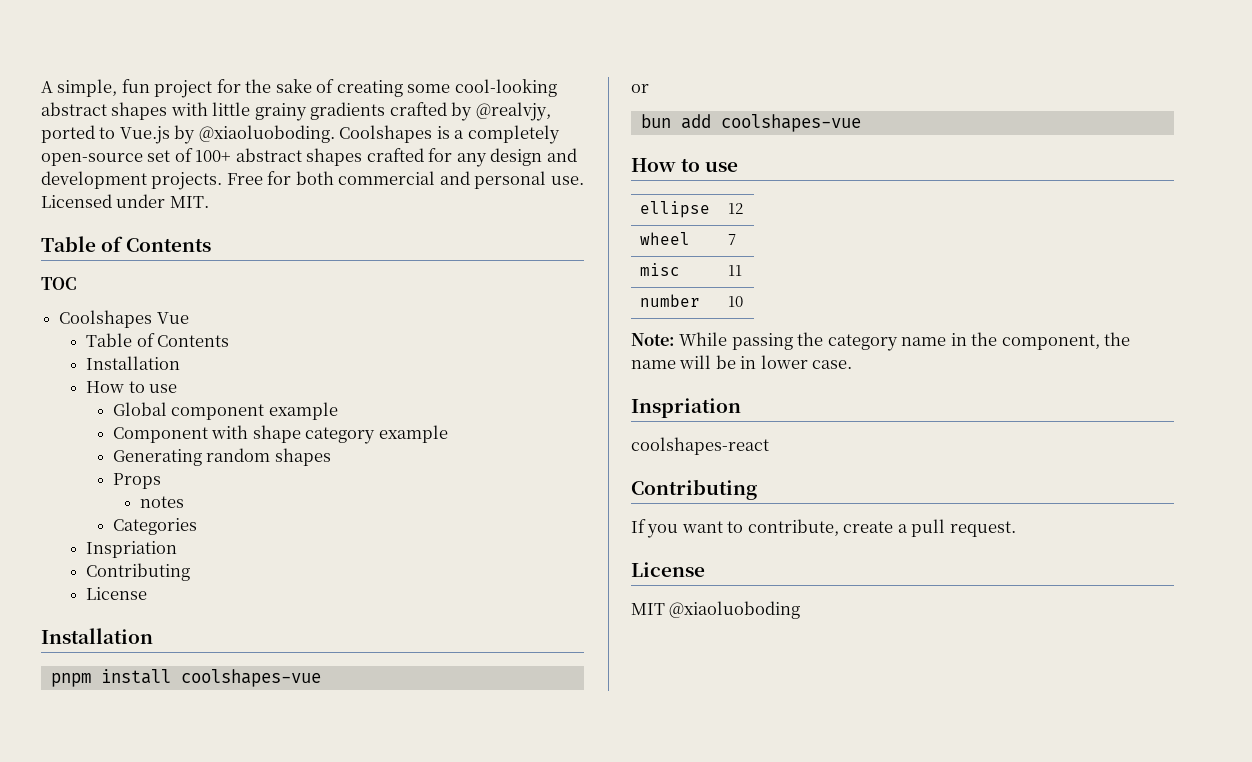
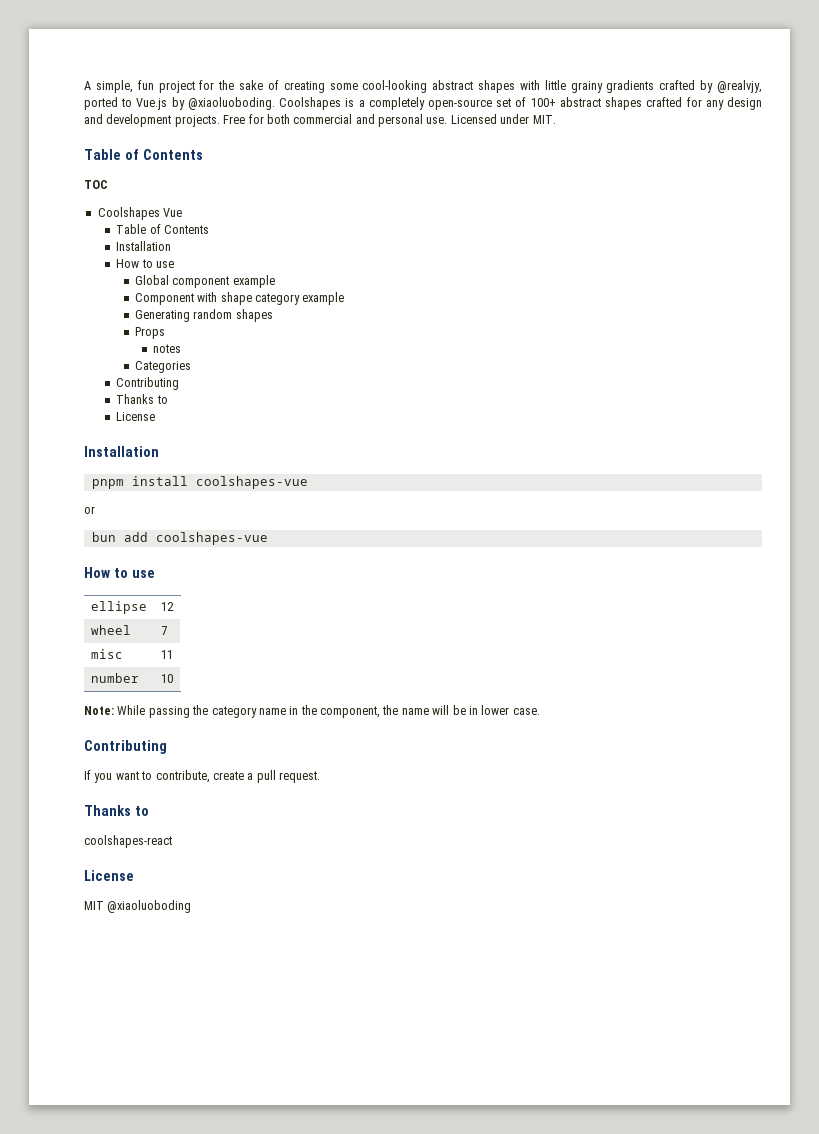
  Categories
- Inspriation
  Contributing
+ Thanks to
  Note: While passing the category name in the component, the name will be in lower case.
- Inspriation
- coolshapes-react
  If you want to contribute, create a pull request.
+ Thanks to
+ coolshapes-react

